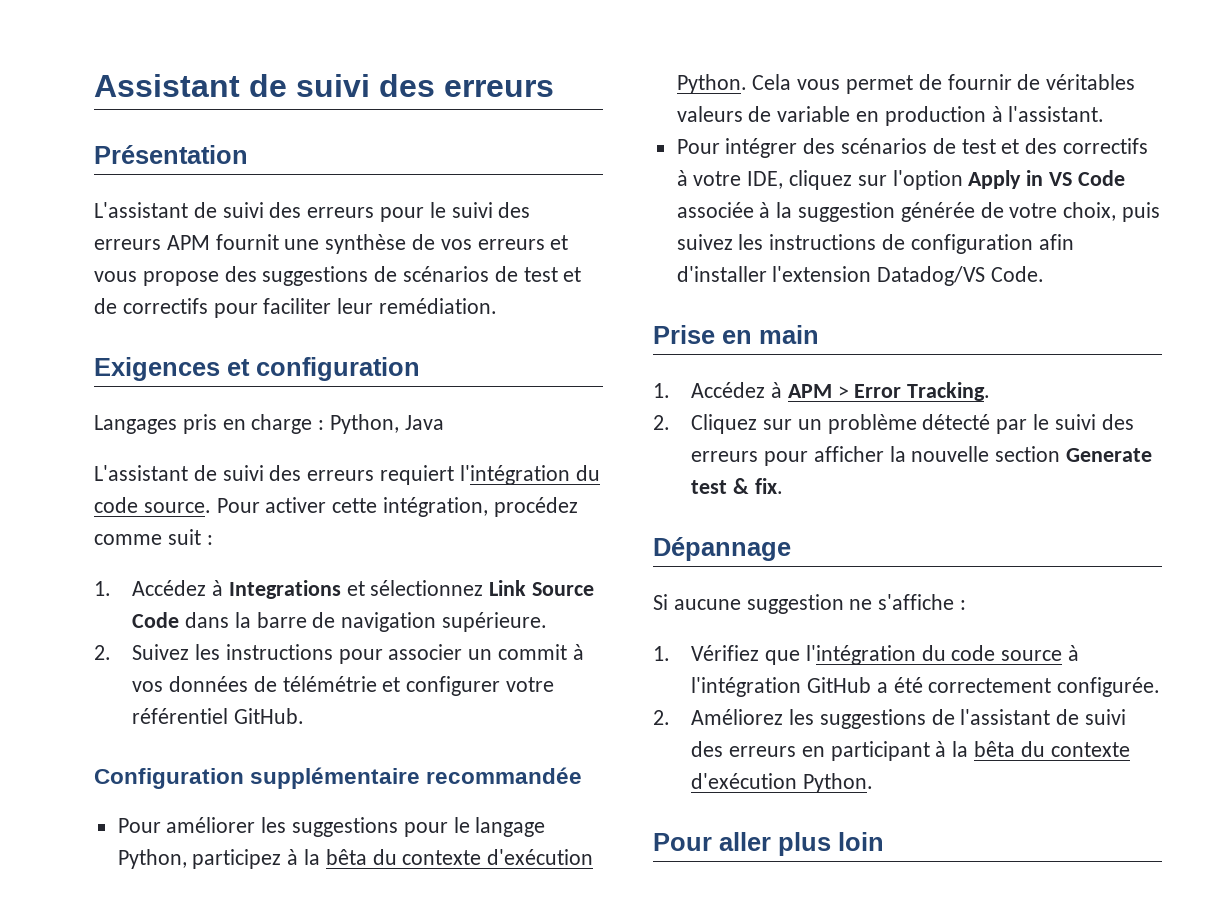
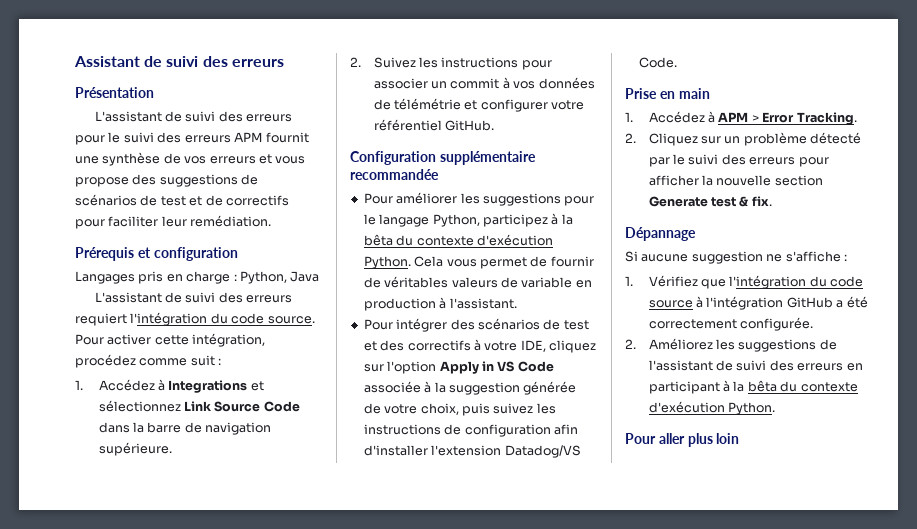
- Exigences et configuration
+ Prérequis et configuration

